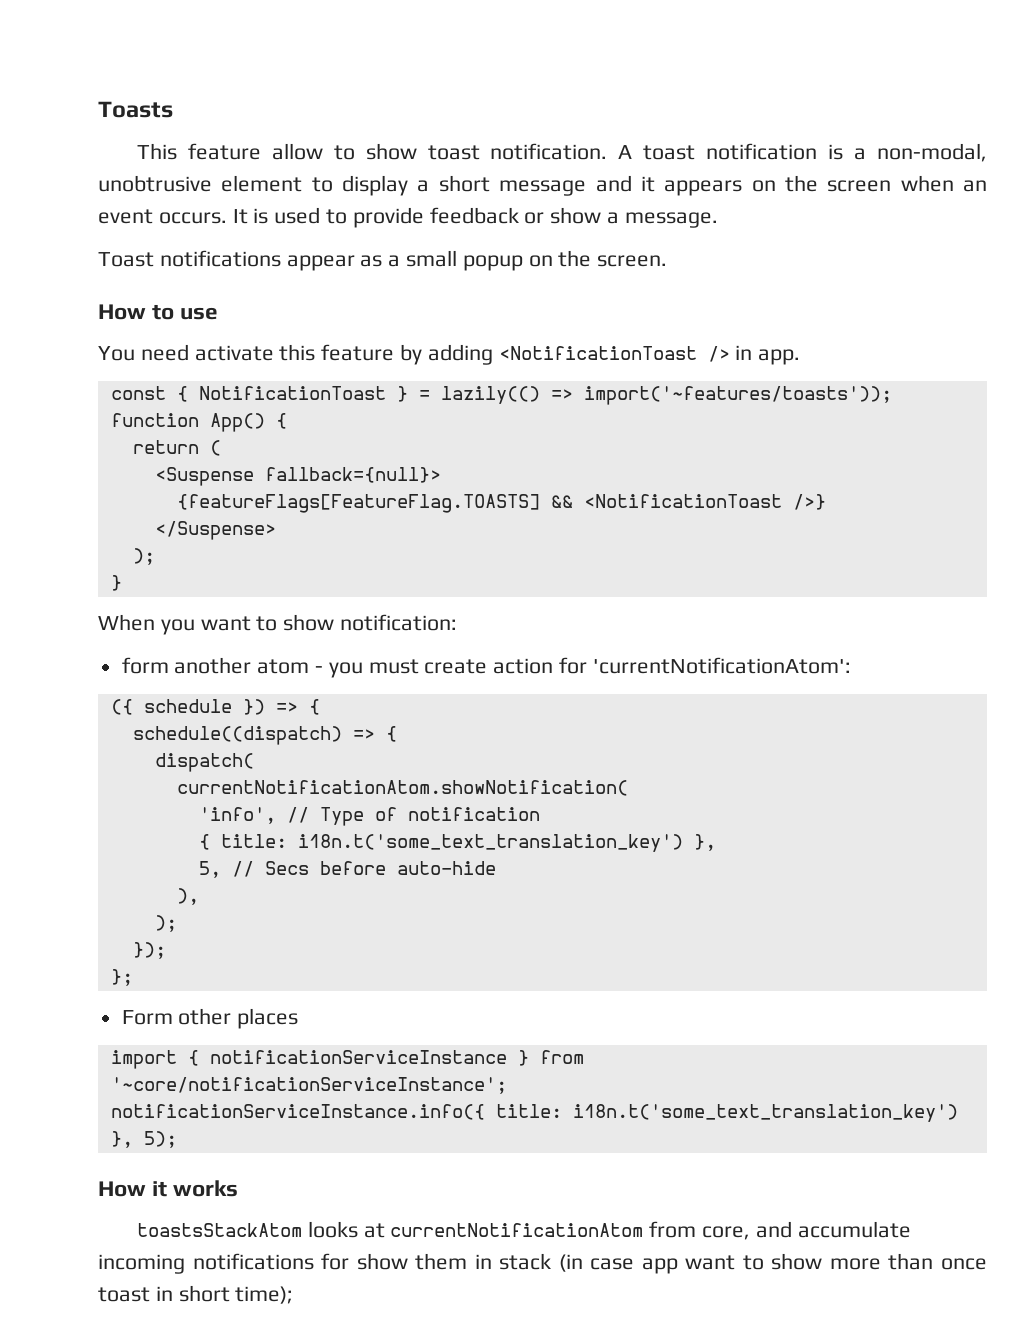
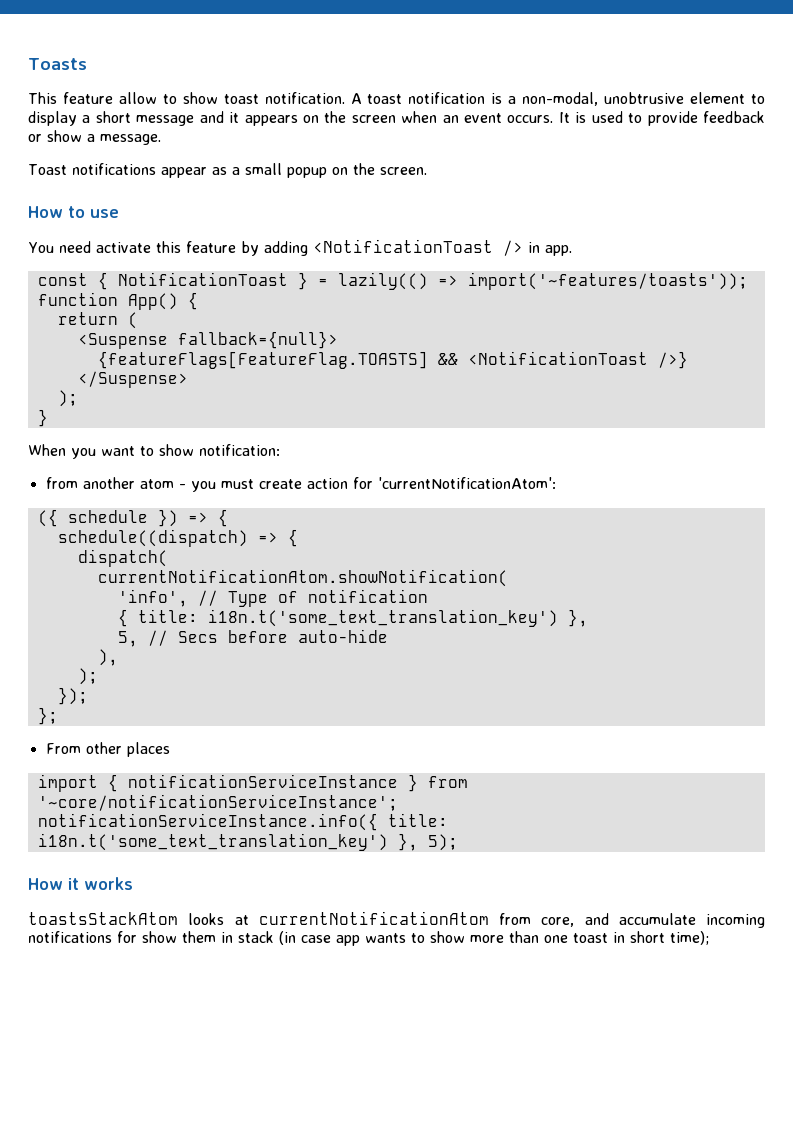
- form another atom - you must create action for 'currentNotificationAtom':
+ from another atom - you must create action for 'currentNotificationAtom':
- Form other places
+ From other places
- toastsStackAtom looks at currentNotificationAtom from core, and accumulate incoming notifications for show them in stack (in case app want to show more than once toast in short time);
+ toastsStackAtom looks at currentNotificationAtom from core, and accumulate incoming notifications for show them in stack (in case app wants to show more than one toast in short time);

